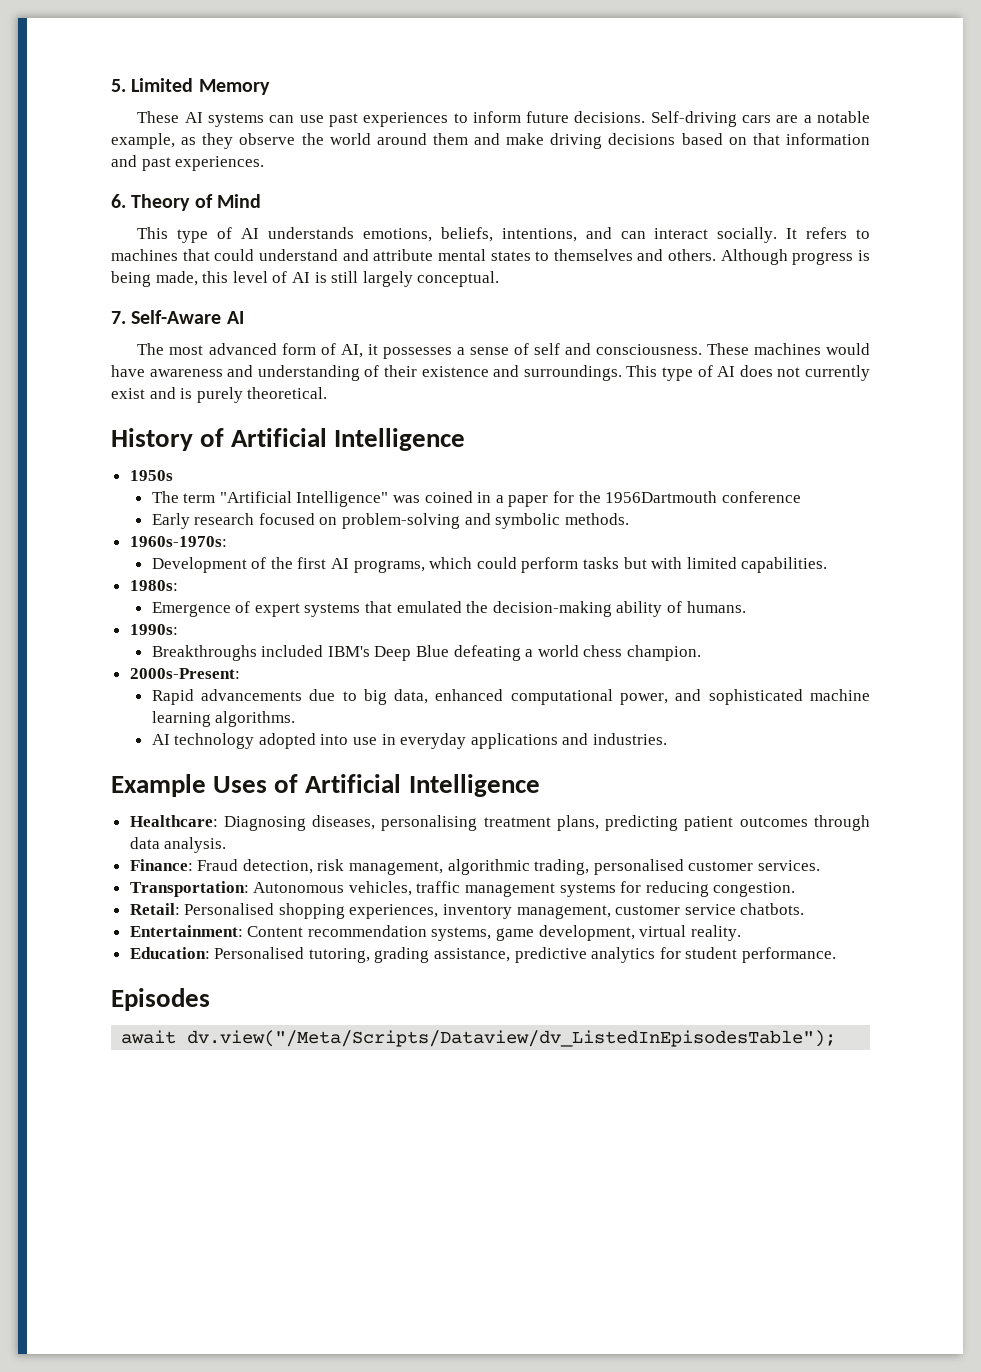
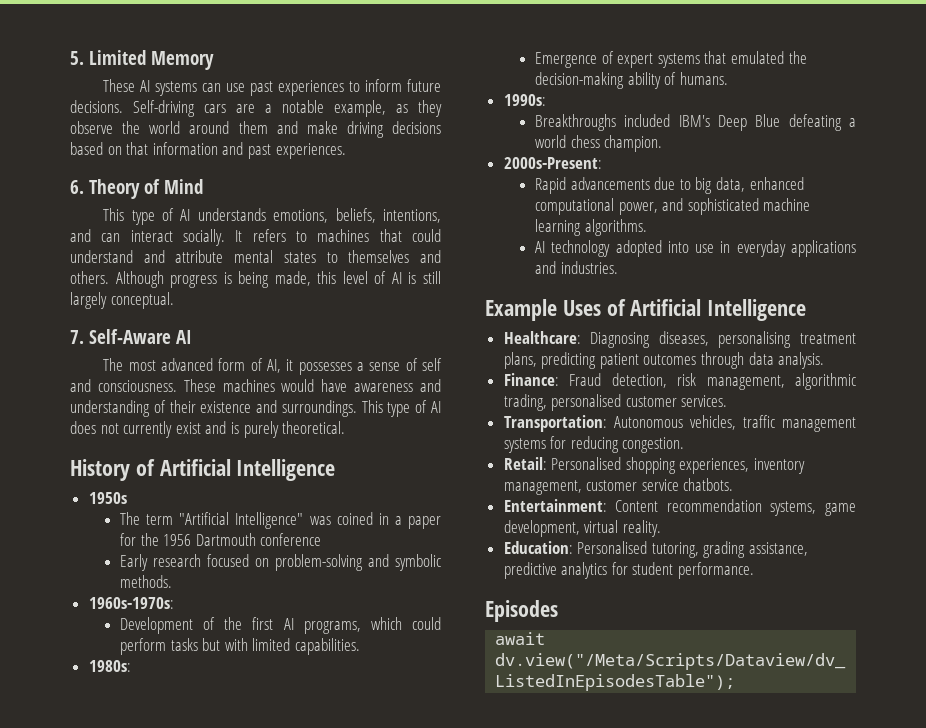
- The term "Artificial Intelligence" was coined in a paper for the 1956Dartmouth conference
+ The term "Artificial Intelligence" was coined in a paper for the 1956 Dartmouth conference

